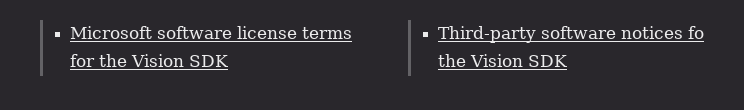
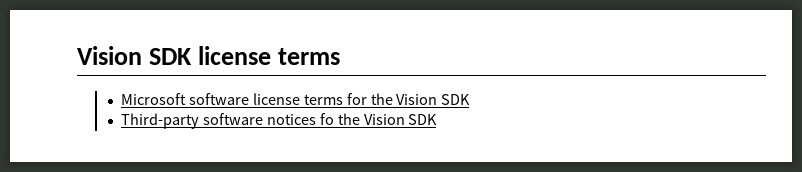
+ Vision SDK license terms

